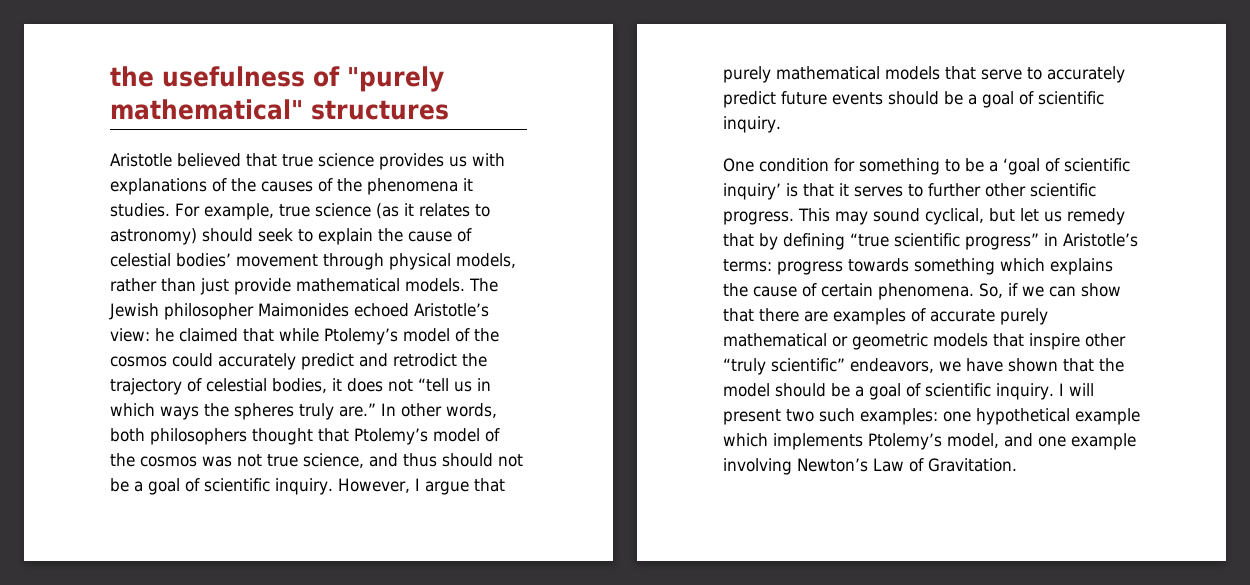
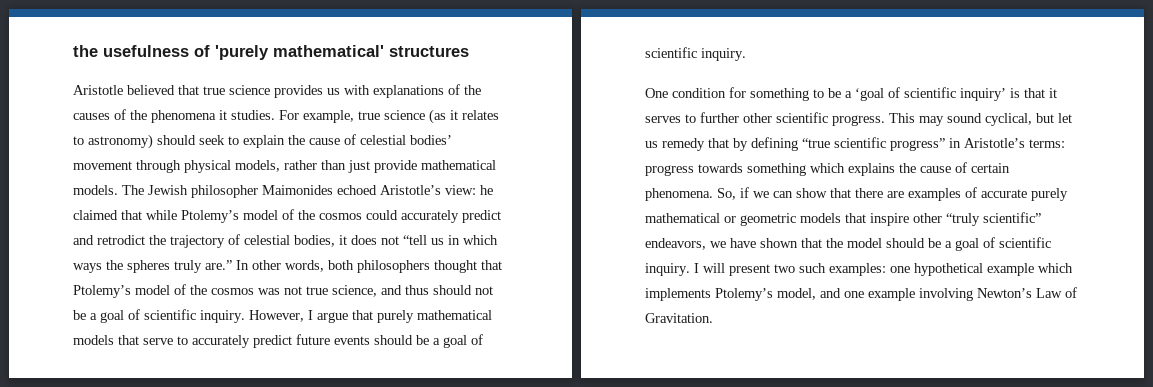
- the usefulness of "purely mathematical" structures
+ the usefulness of 'purely mathematical' structures

